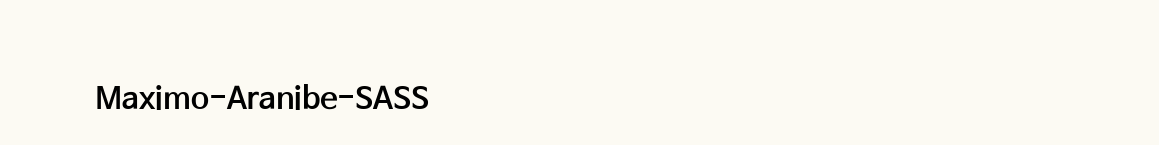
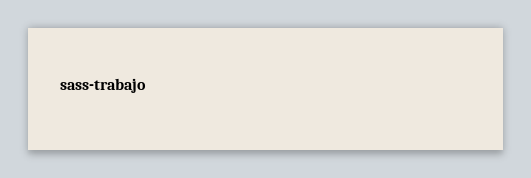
- Maximo-Aranibe-SASS
+ sass-trabajo

